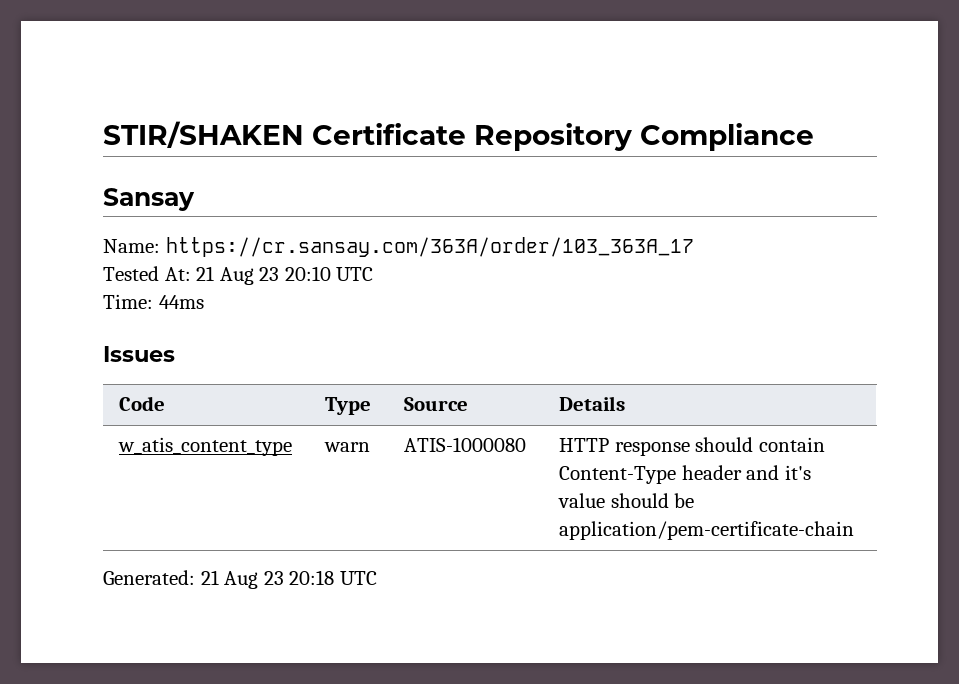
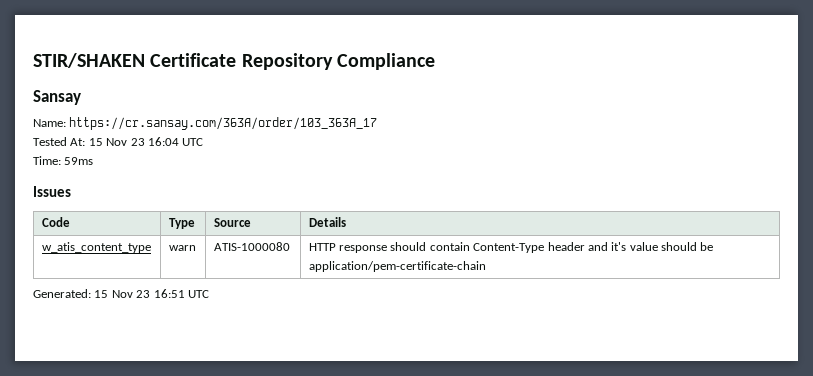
- Tested At: 21 Aug 23 20:10 UTC
+ Tested At: 15 Nov 23 16:04 UTC
- Time: 44ms
+ Time: 59ms
- Generated: 21 Aug 23 20:18 UTC
+ Generated: 15 Nov 23 16:51 UTC

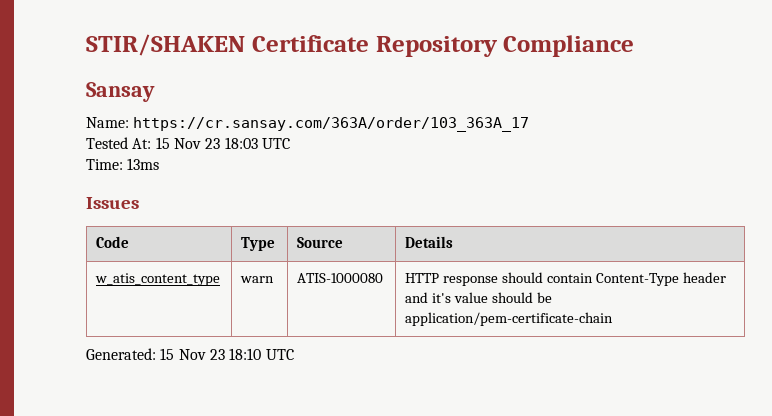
- Tested At: 15 Nov 23 16:04 UTC
+ Tested At: 15 Nov 23 18:03 UTC
- Time: 59ms
+ Time: 13ms
- Generated: 15 Nov 23 16:51 UTC
+ Generated: 15 Nov 23 18:10 UTC

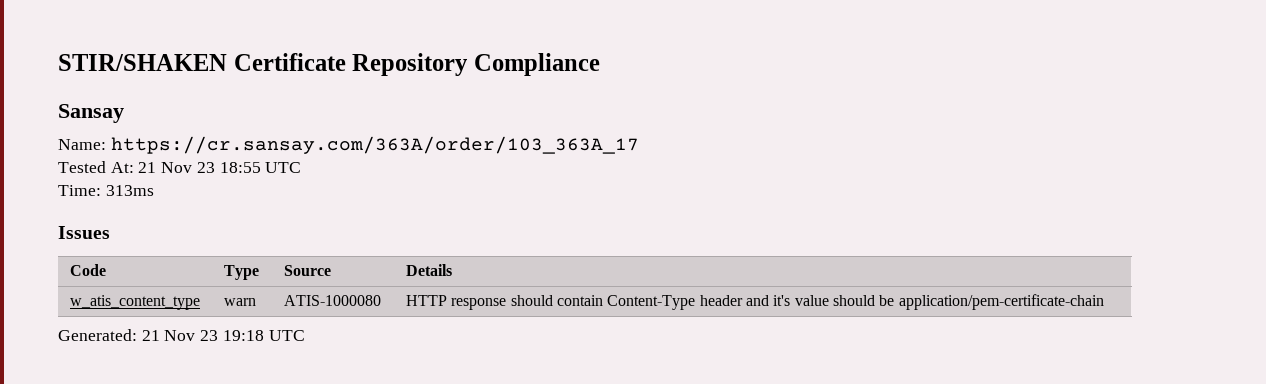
- Tested At: 15 Nov 23 18:03 UTC
+ Tested At: 21 Nov 23 18:55 UTC
- Time: 13ms
+ Time: 313ms
- Generated: 15 Nov 23 18:10 UTC
+ Generated: 21 Nov 23 19:18 UTC

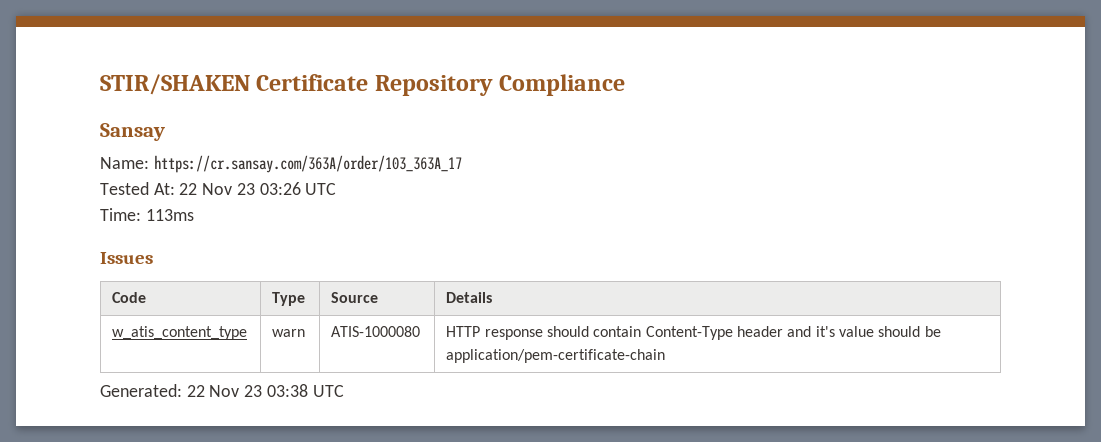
- Tested At: 21 Nov 23 18:55 UTC
+ Tested At: 22 Nov 23 03:26 UTC
- Time: 313ms
+ Time: 113ms
- Generated: 21 Nov 23 19:18 UTC
+ Generated: 22 Nov 23 03:38 UTC

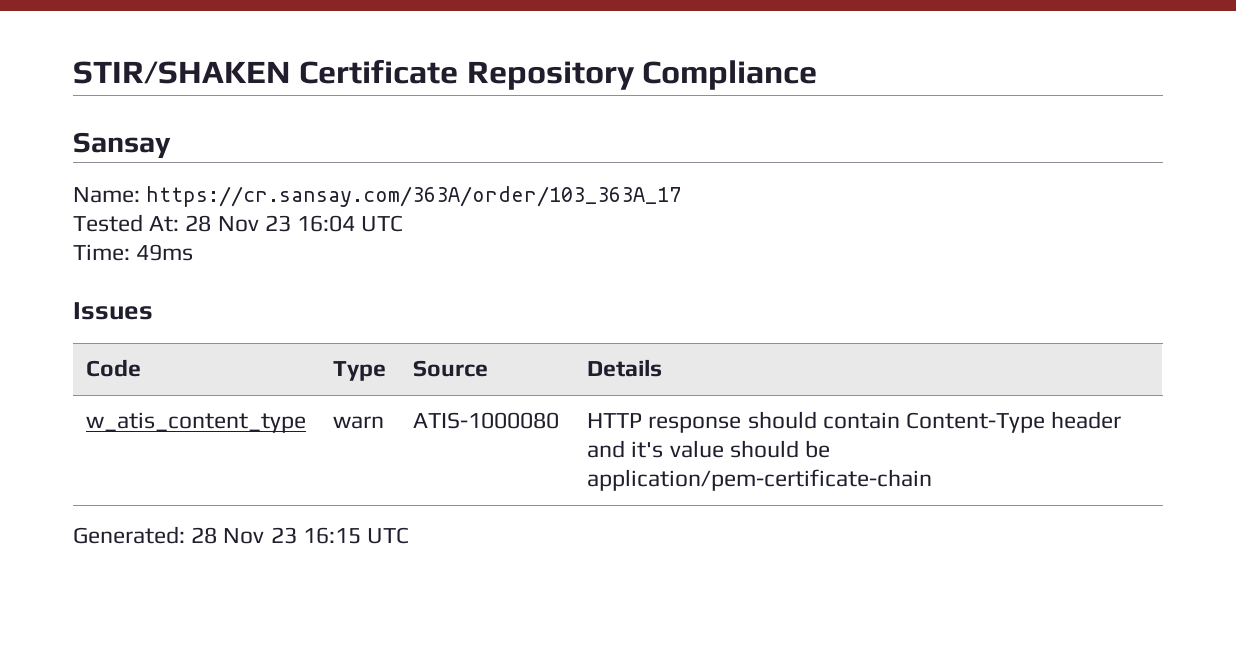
- Tested At: 22 Nov 23 03:26 UTC
+ Tested At: 28 Nov 23 16:04 UTC
- Time: 113ms
+ Time: 49ms
- Generated: 22 Nov 23 03:38 UTC
+ Generated: 28 Nov 23 16:15 UTC

